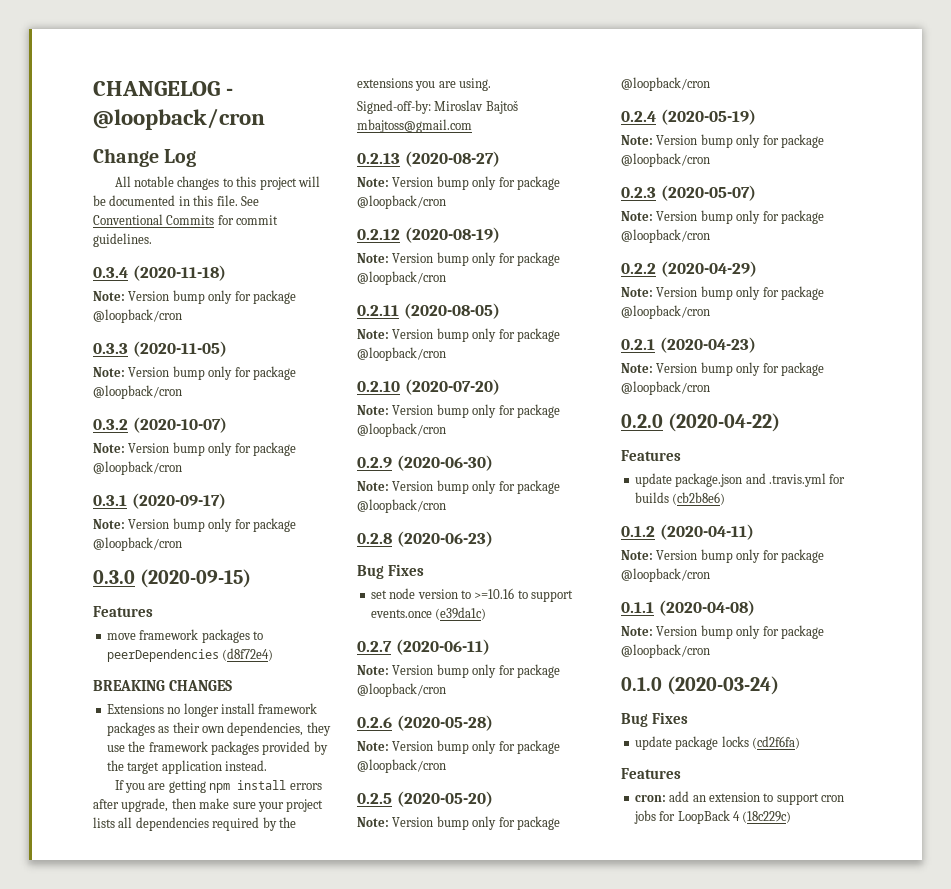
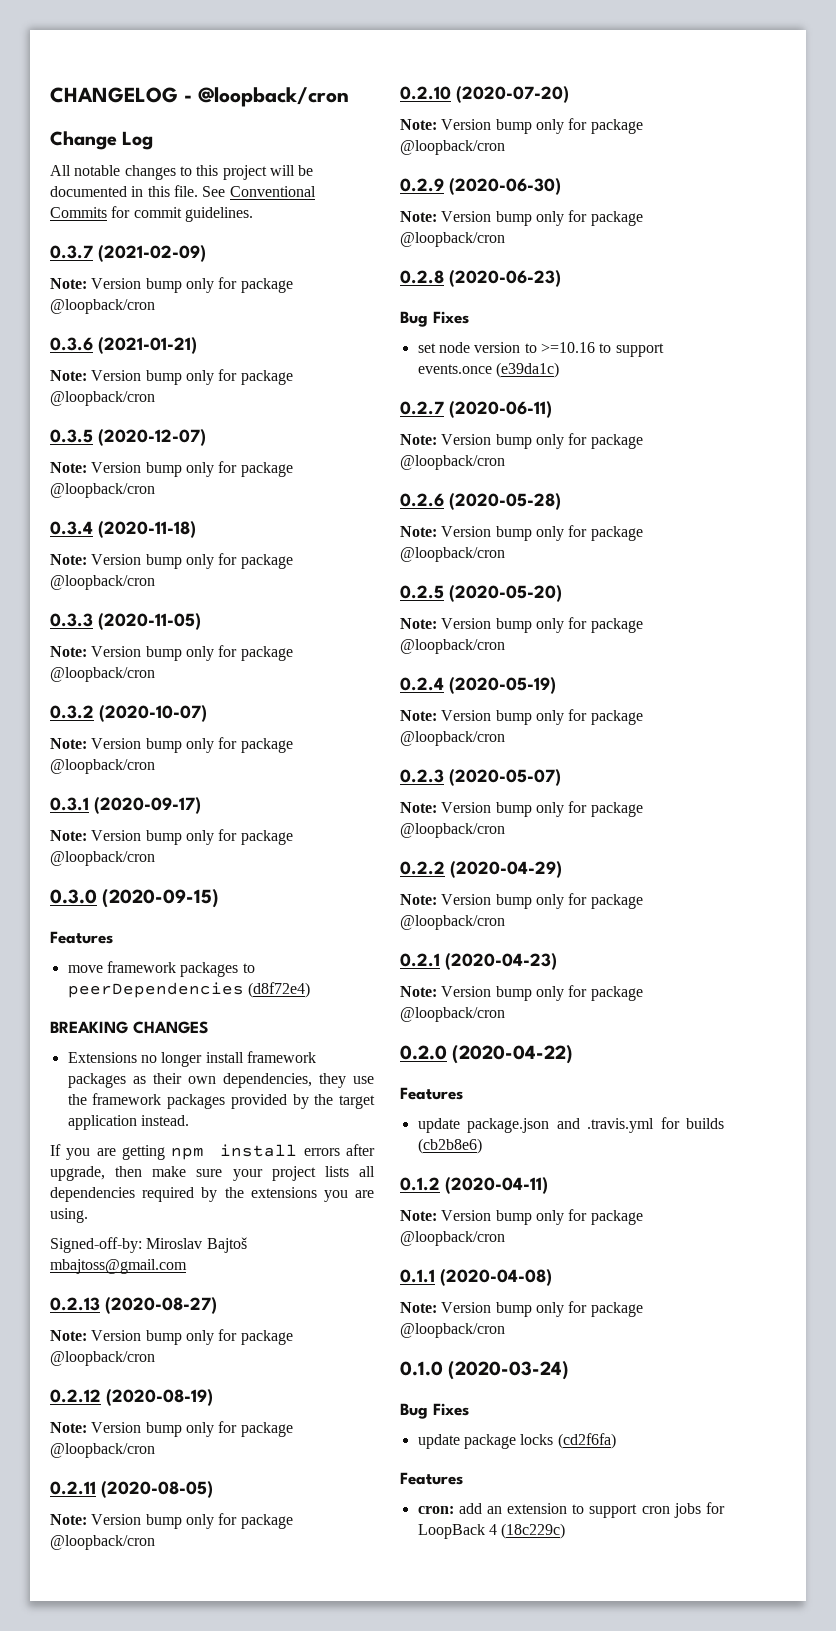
+ 0.3.7 (2021-02-09)
+ Note: Version bump only for package @loopback/cron
+ 0.3.6 (2021-01-21)
+ Note: Version bump only for package @loopback/cron
+ 0.3.5 (2020-12-07)
+ Note: Version bump only for package @loopback/cron

